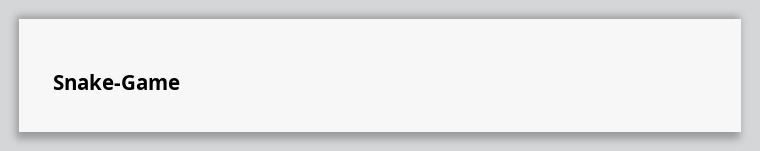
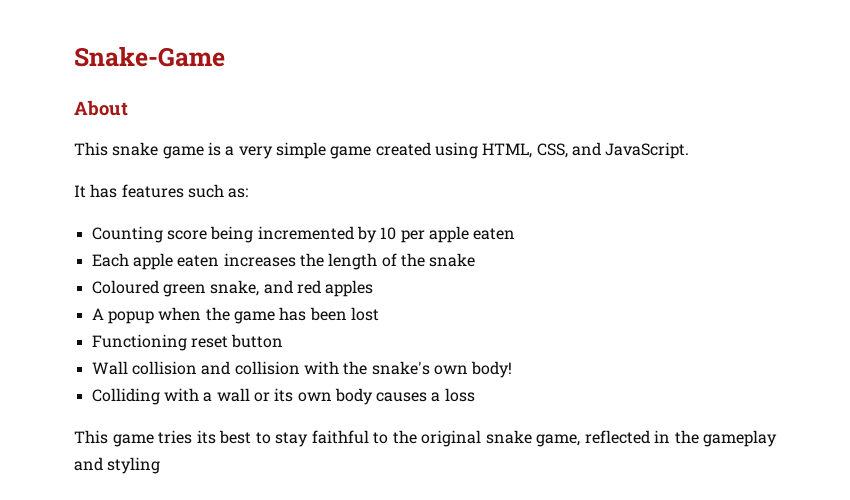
+ About
+ This snake game is a very simple game created using HTML, CSS, and JavaScript.
+ It has features such as:
+ Counting score being incremented by 10 per apple eaten
+ Each apple eaten increases the length of the snake
+ Coloured green snake, and red apples
+ A popup when the game has been lost
+ Functioning reset button
+ Wall collision and collision with the snake's own body!
+ Colliding with a wall or its own body causes a loss
+ This game tries its best to stay faithful to the original snake game, reflected in the gameplay and styling

